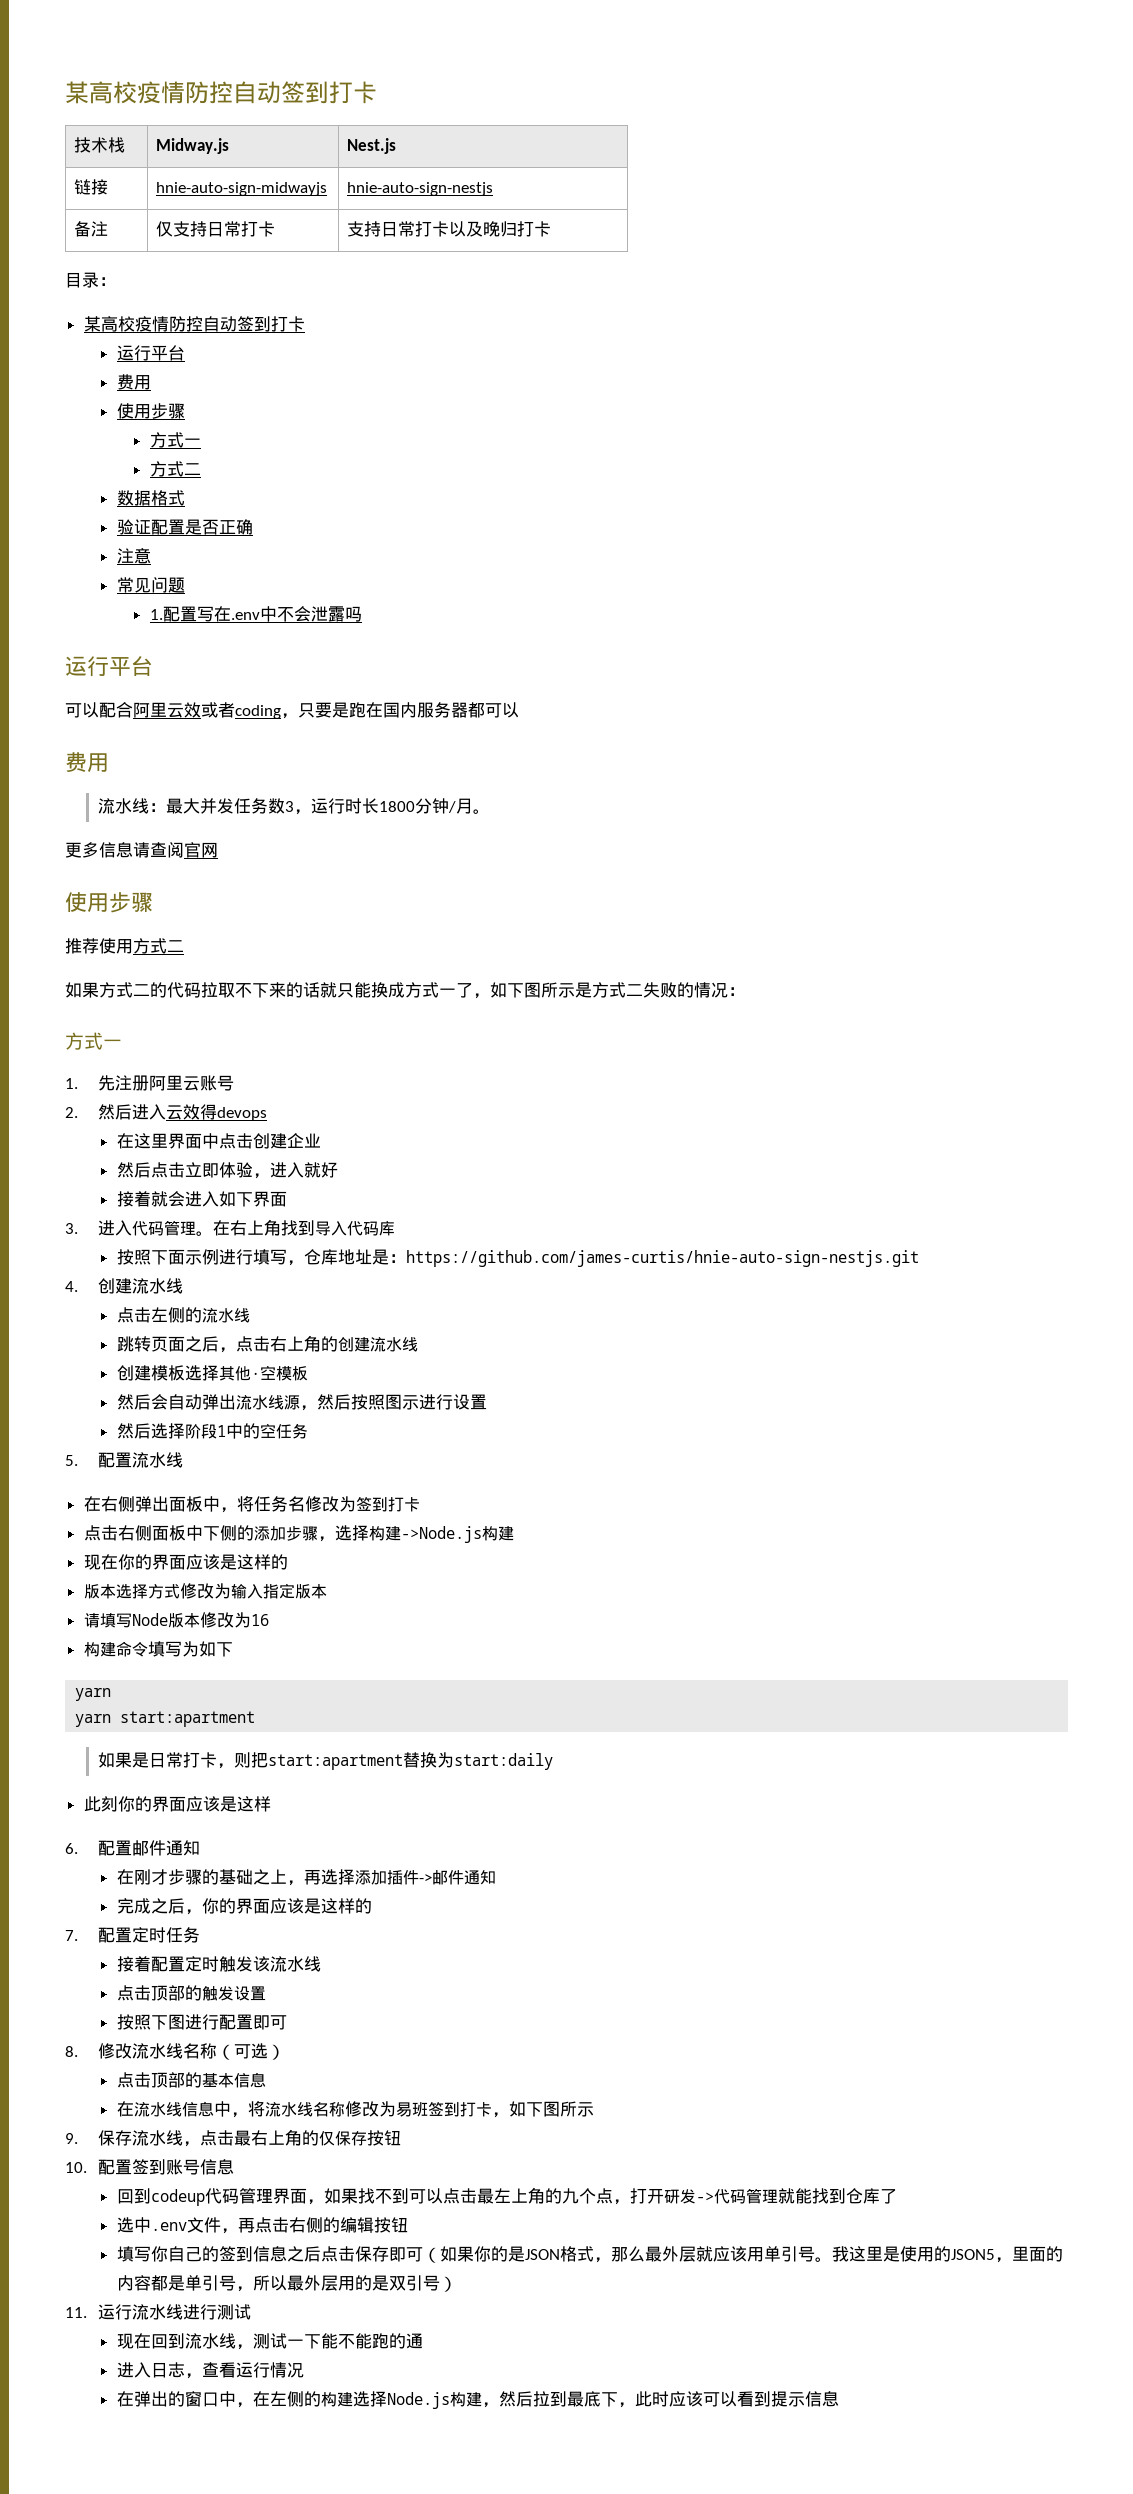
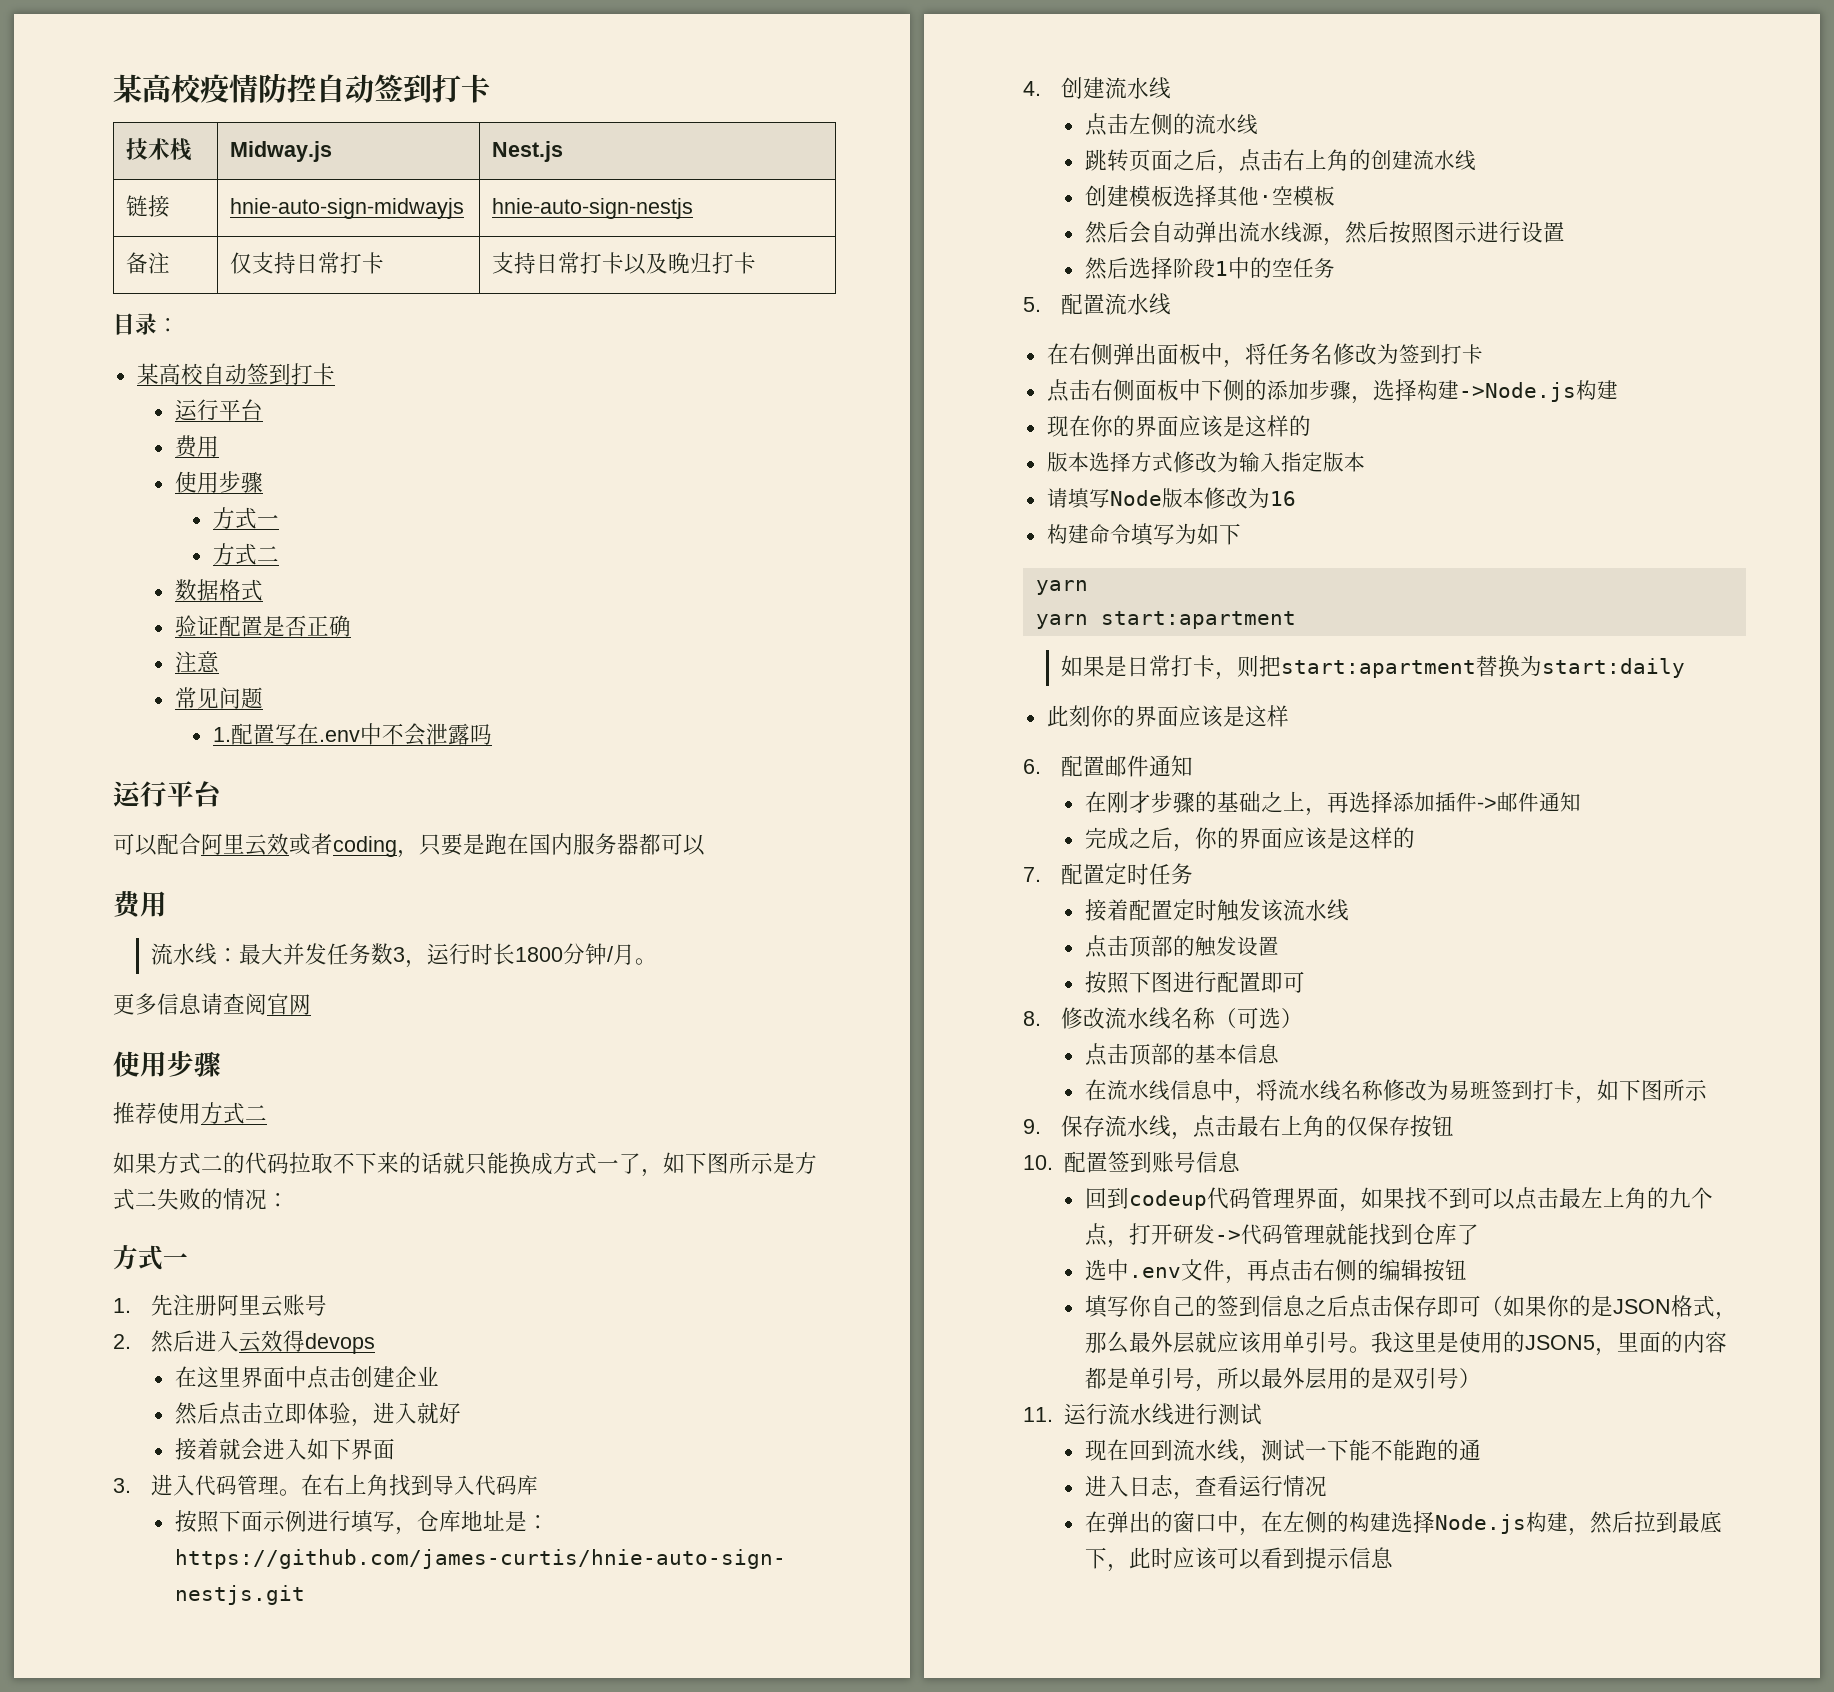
  目录：
- 某高校疫情防控自动签到打卡
+ 某高校自动签到打卡

